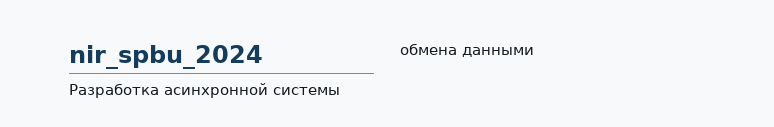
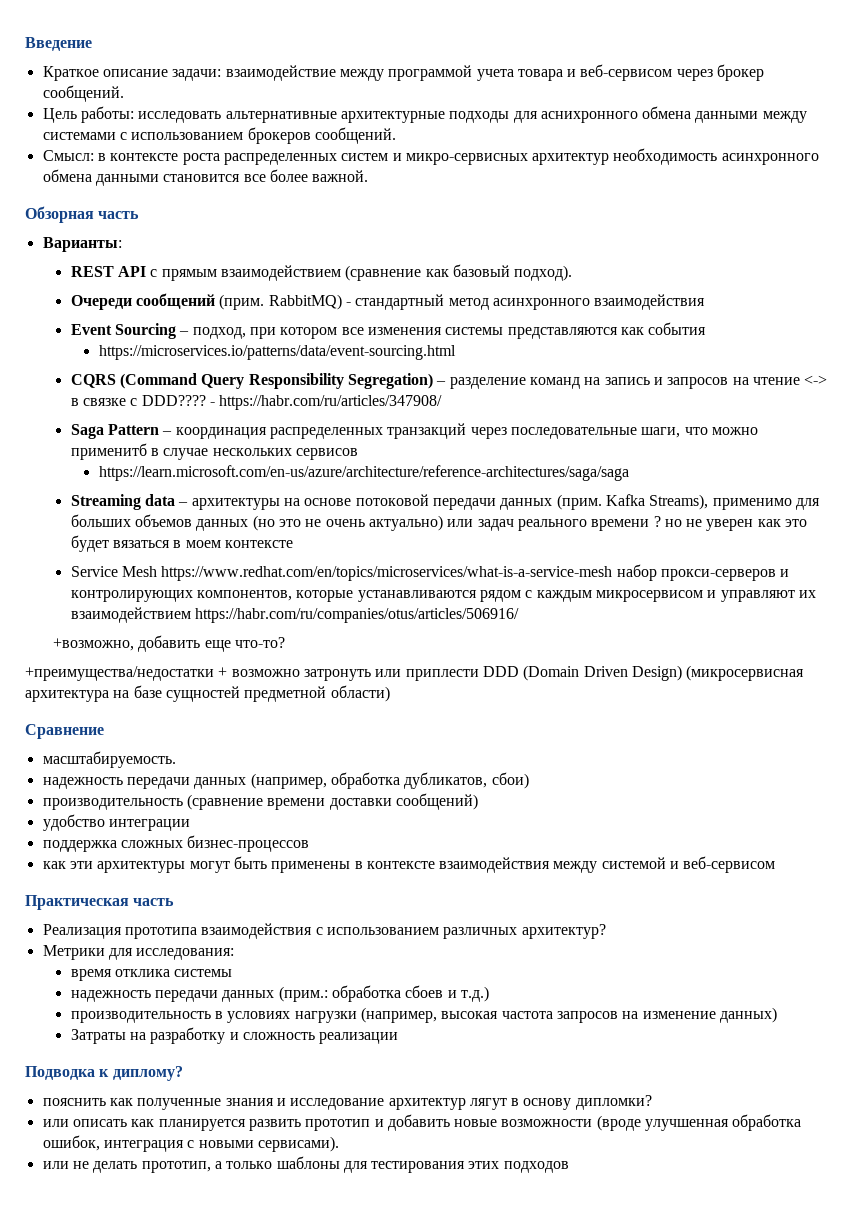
- nir_spbu_2024
- Разработка асинхронной системы обмена данными
+ Введение
+ Краткое описание задачи: взаимодействие между программой учета товара и веб-сервисом через брокер сообщений.
+ Цель работы: исследовать альтернативные архитектурные подходы для аснихронного обмена данными между системами с использованием брокеров сообщений.
+ Смысл: в контексте роста распределенных систем и микро-сервисных архитектур необходимость асинхронного обмена данными становится все более важной.
+ Обзорная часть
+ Варианты:
+ REST API с прямым взаимодействием (сравнение как базовый подход).
+ Очереди сообщений (прим. RabbitMQ) - стандартный метод асинхронного взаимодействия
+ Event Sourcing – подход, при котором все изменения системы представляются как события
+ https://microservices.io/patterns/data/event-sourcing.html
+ CQRS (Command Query Responsibility Segregation) – разделение команд на запись и запросов на чтение <-> в связке с DDD???? - https://habr.com/ru/articles/347908/
+ Saga Pattern – координация распределенных транзакций через последовательные шаги, что можно применитб в случае нескольких сервисов
+ https://learn.microsoft.com/en-us/azure/architecture/reference-architectures/saga/saga
+ Streaming data – архитектуры на основе потоковой передачи данных (прим. Kafka Streams), применимо для больших объемов данных (но это не очень актуально) или задач реального времени ? но не уверен как это будет вязаться в моем контексте
+ Service Mesh https://www.redhat.com/en/topics/microservices/what-is-a-service-mesh набор прокси-серверов и контролирующих компонентов, которые устанавливаются рядом с каждым микросервисом и управляют их взаимодействием https://habr.com/ru/companies/otus/articles/506916/
+ +возможно, добавить еще что-то?
+ +преимущества/недостатки + возможно затронуть или приплести DDD (Domain Driven Design) (микросервисная архитектура на базе сущностей предметной области)
+ Сравнение
+ масштабируемость.
+ надежность передачи данных (например, обработка дубликатов, сбои)
+ производительность (сравнение времени доставки сообщений)
+ удобство интеграции
+ поддержка сложных бизнес-процессов
+ как эти архитектуры могут быть применены в контексте взаимодействия между системой и веб-сервисом
+ Практическая часть
+ Реализация прототипа взаимодействия с использованием различных архитектур?
+ Метрики для исследования:
+ время отклика системы
+ надежность передачи данных (прим.: обработка сбоев и т.д.)
+ производительность в условиях нагрузки (например, высокая частота запросов на изменение данных)
+ Затраты на разработку и сложность реализации
+ Подводка к диплому?
+ пояснить как полученные знания и исследование архитектур лягут в основу дипломки?
+ или описать как планируется развить прототип и добавить новые возможности (вроде улучшенная обработка ошибок, интеграция с новыми сервисами).
+ или не делать прототип, а только шаблоны для тестирования этих подходов

